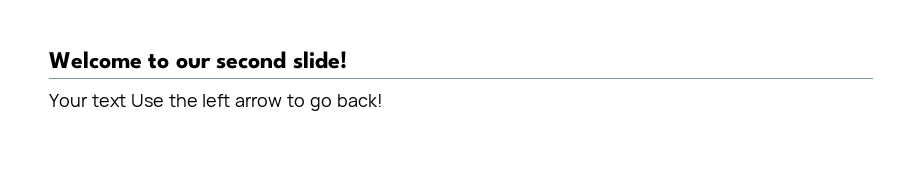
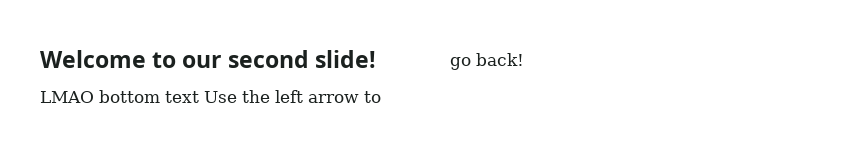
- Your text Use the left arrow to go back!
+ LMAO bottom text Use the left arrow to go back!

